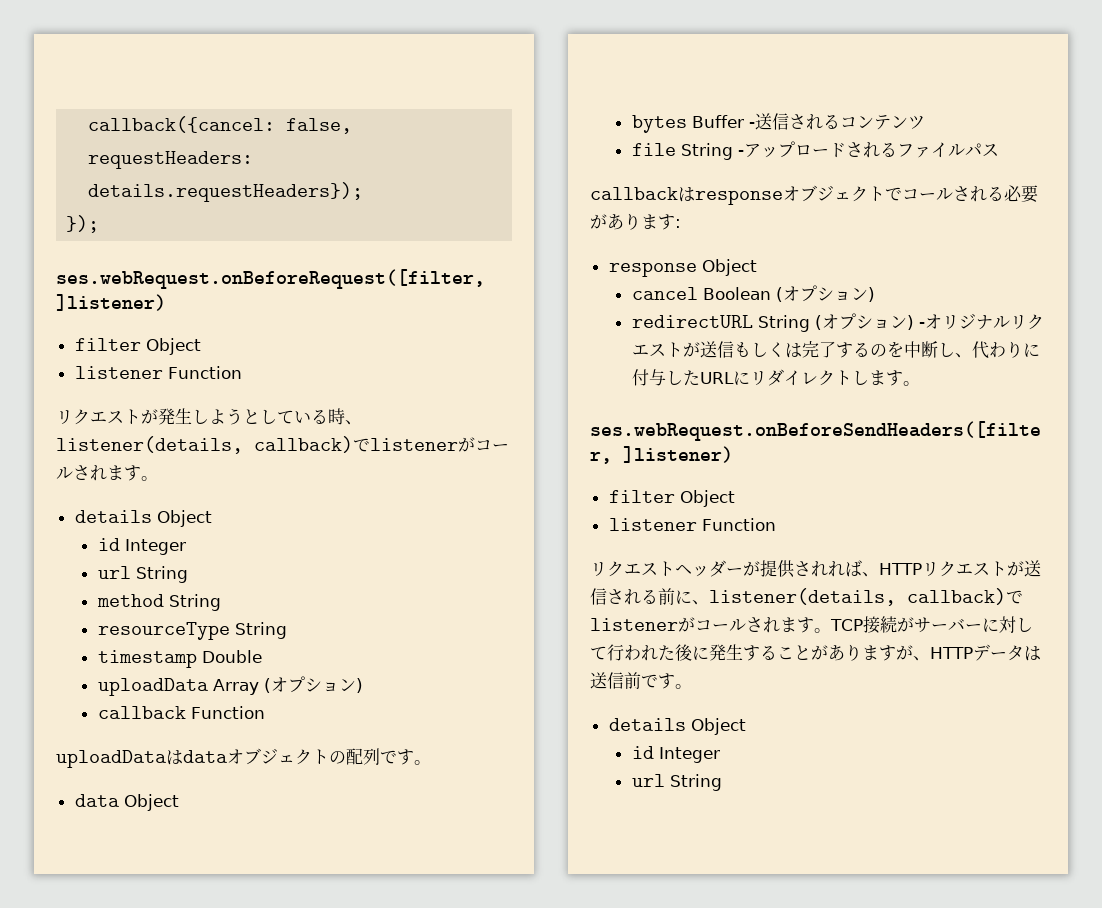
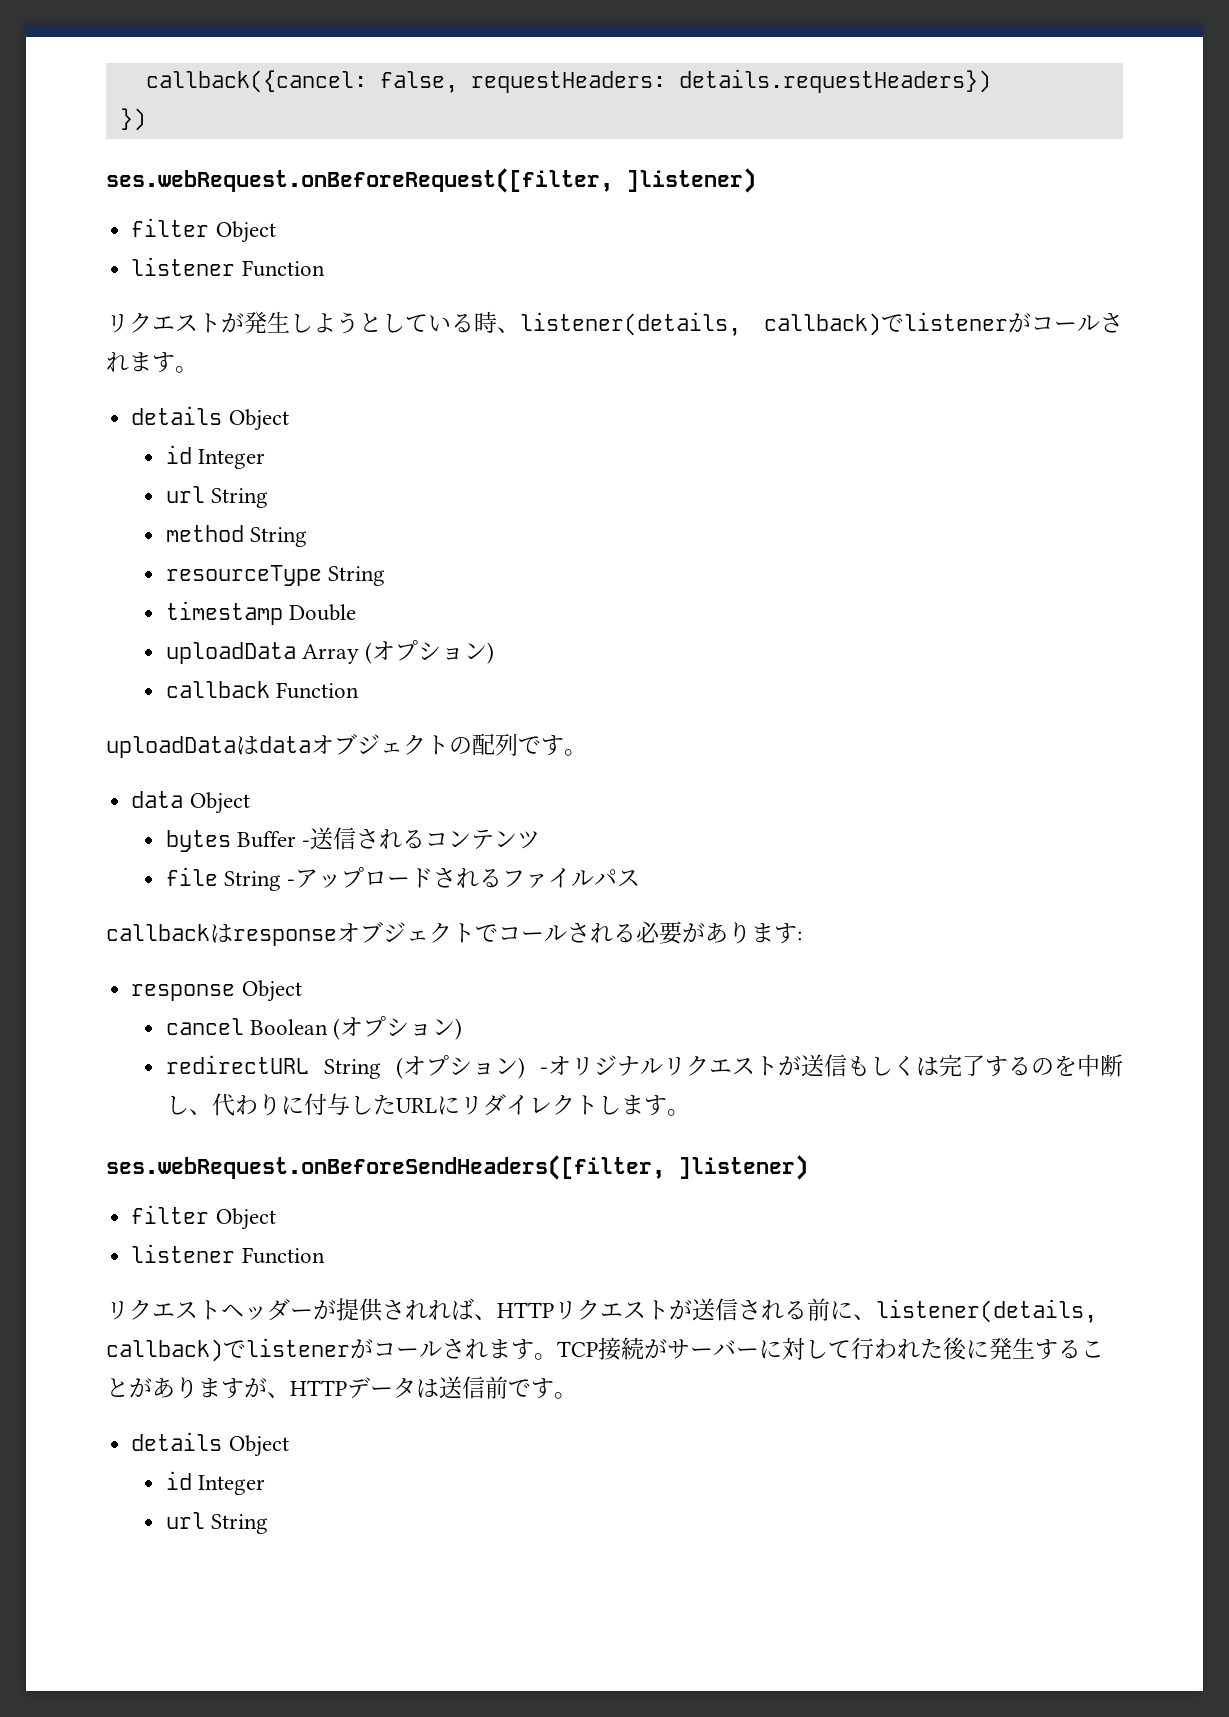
- callback({cancel: false, requestHeaders: details.requestHeaders});
- });
+ callback({cancel: false, requestHeaders: details.requestHeaders})
+ })

